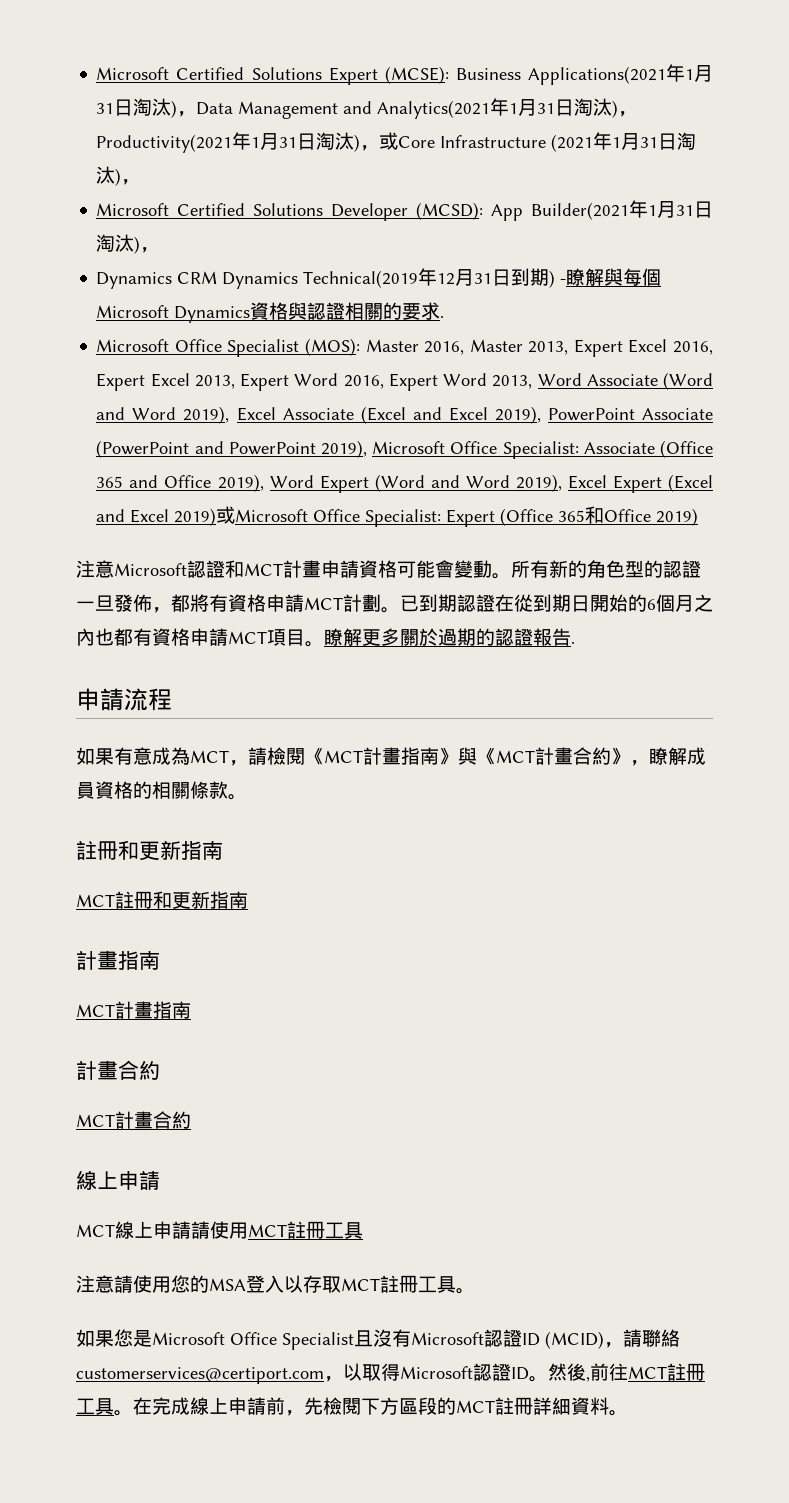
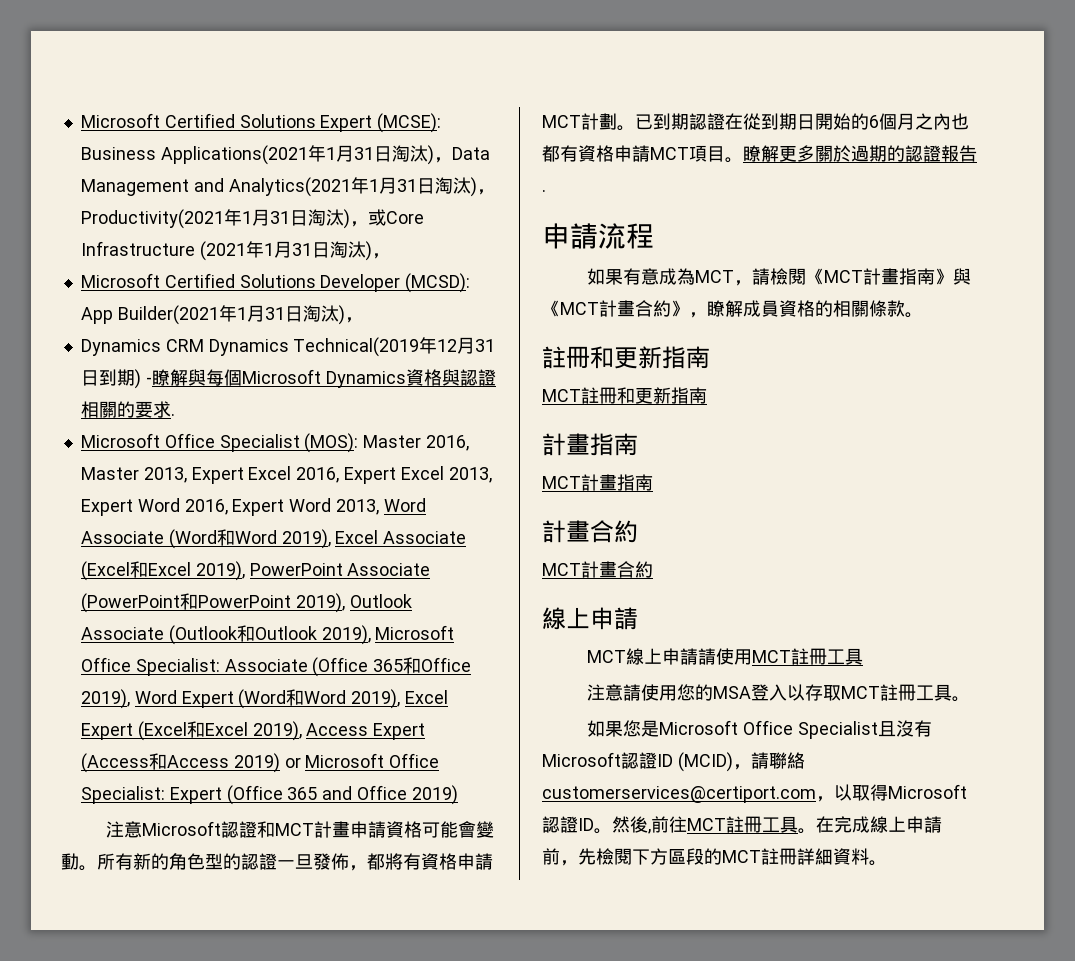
- Microsoft Office Specialist (MOS): Master 2016, Master 2013, Expert Excel 2016, Expert Excel 2013, Expert Word 2016, Expert Word 2013, Word Associate (Word and Word 2019), Excel Associate (Excel and Excel 2019), PowerPoint Associate (PowerPoint and PowerPoint 2019), Microsoft Office Specialist: Associate (Office 365 and Office 2019), Word Expert (Word and Word 2019), Excel Expert (Excel and Excel 2019)或Microsoft Office Specialist: Expert (Office 365和Office 2019)
+ Microsoft Office Specialist (MOS): Master 2016, Master 2013, Expert Excel 2016, Expert Excel 2013, Expert Word 2016, Expert Word 2013, Word Associate (Word和Word 2019), Excel Associate (Excel和Excel 2019), PowerPoint Associate (PowerPoint和PowerPoint 2019), Outlook Associate (Outlook和Outlook 2019), Microsoft Office Specialist: Associate (Office 365和Office 2019), Word Expert (Word和Word 2019), Excel Expert (Excel和Excel 2019), Access Expert (Access和Access 2019) or Microsoft Office Specialist: Expert (Office 365 and Office 2019)

